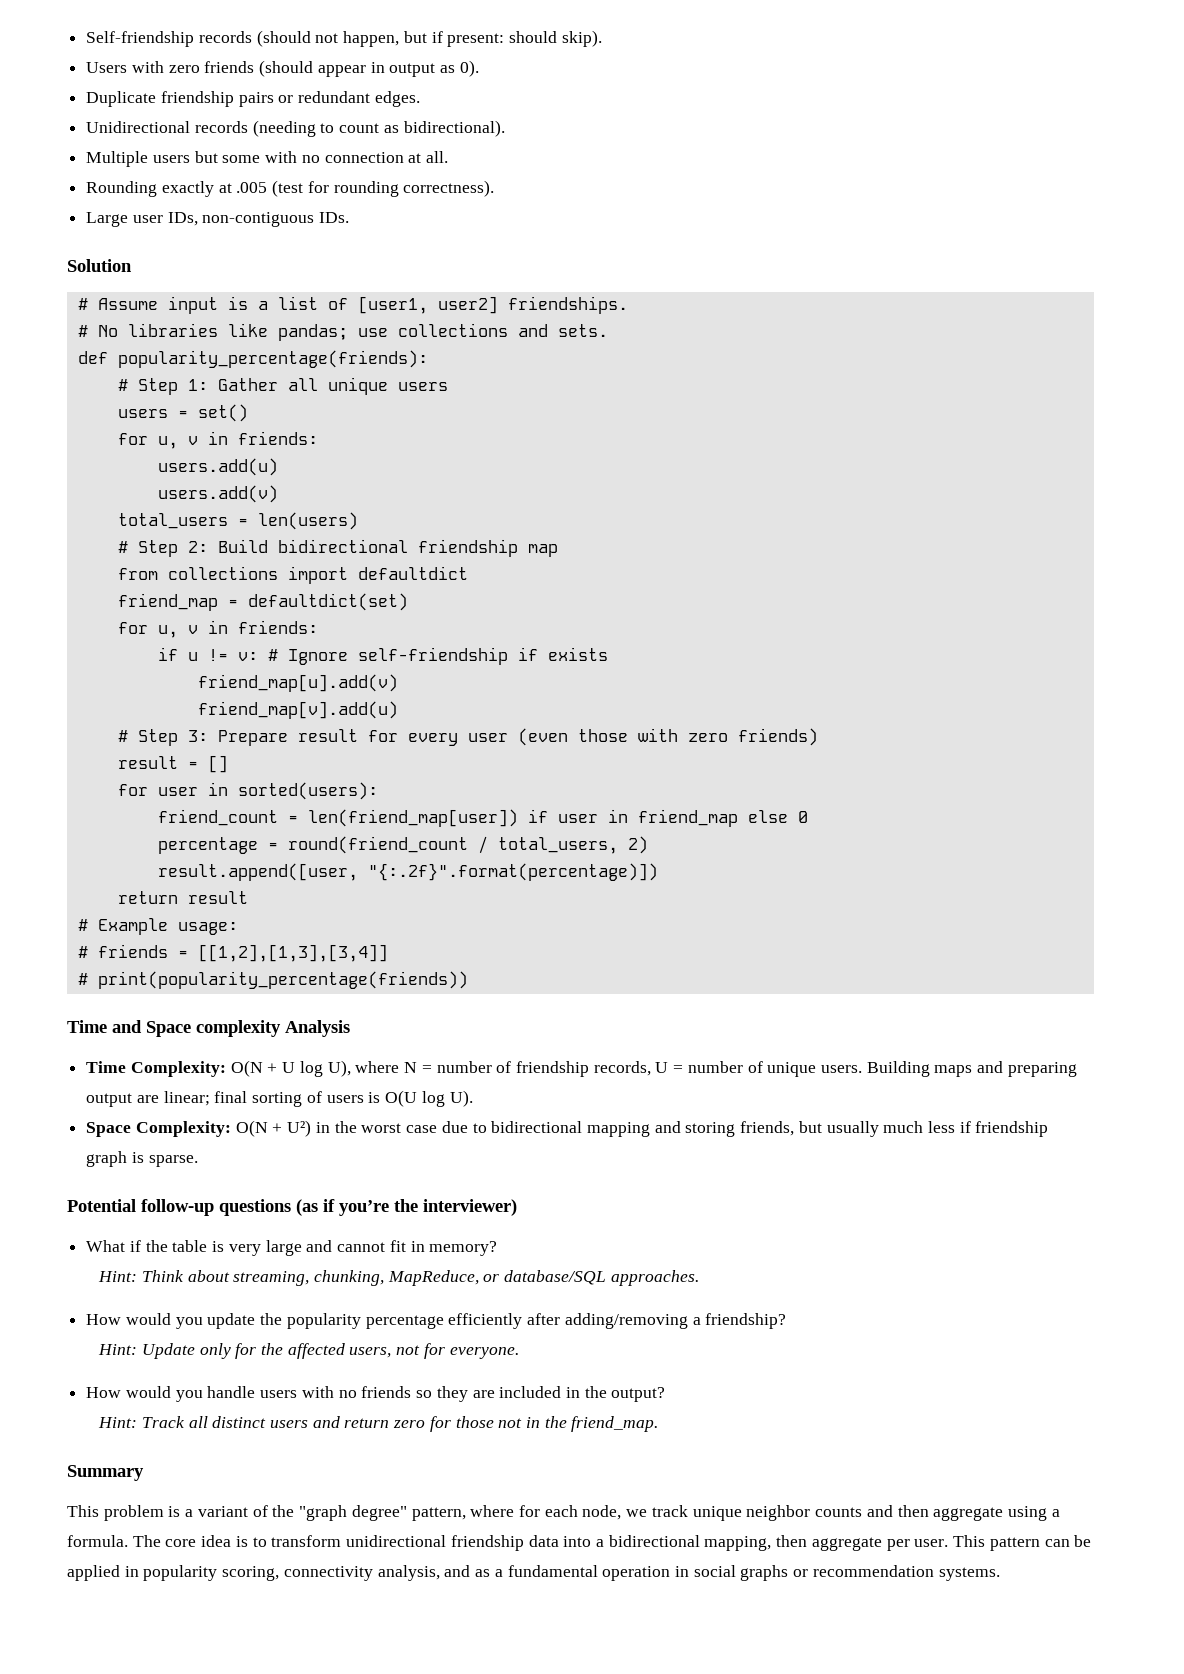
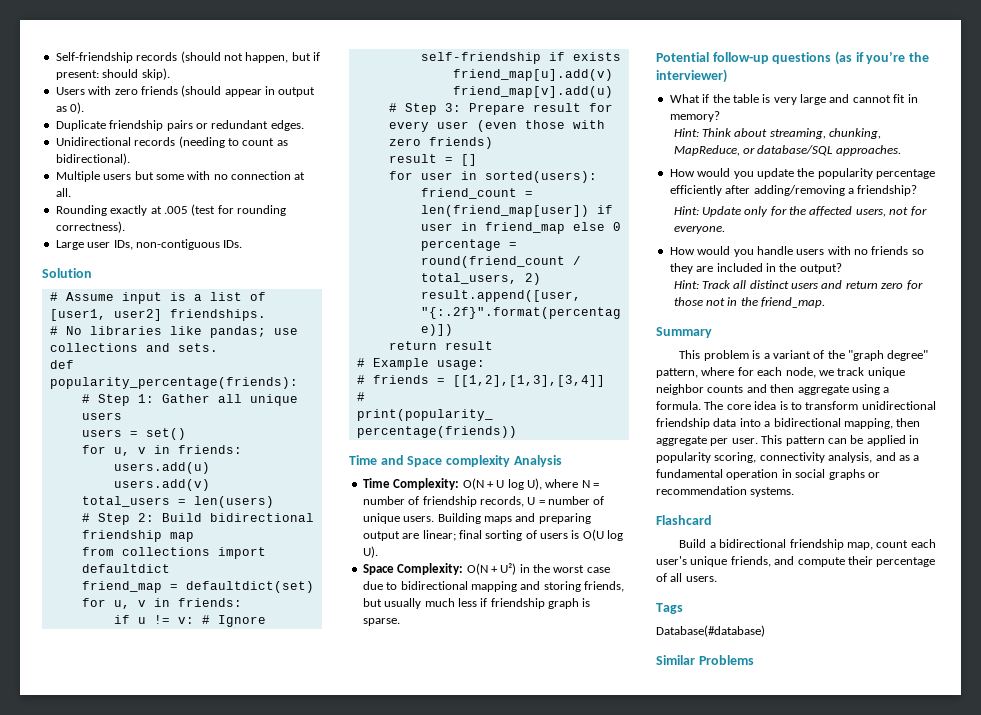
+ Flashcard
+ Build a bidirectional friendship map, count each user's unique friends, and compute their percentage of all users.
+ Tags
+ Database(#database)
+ Similar Problems

